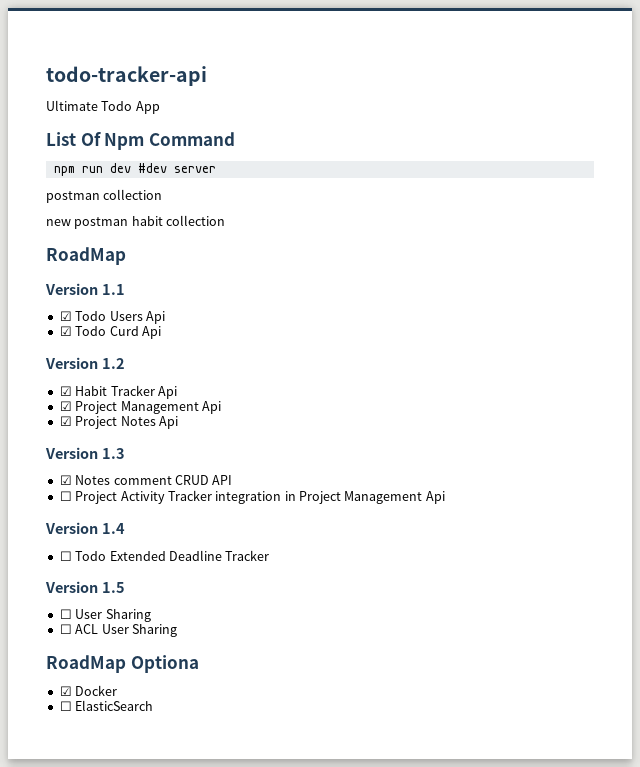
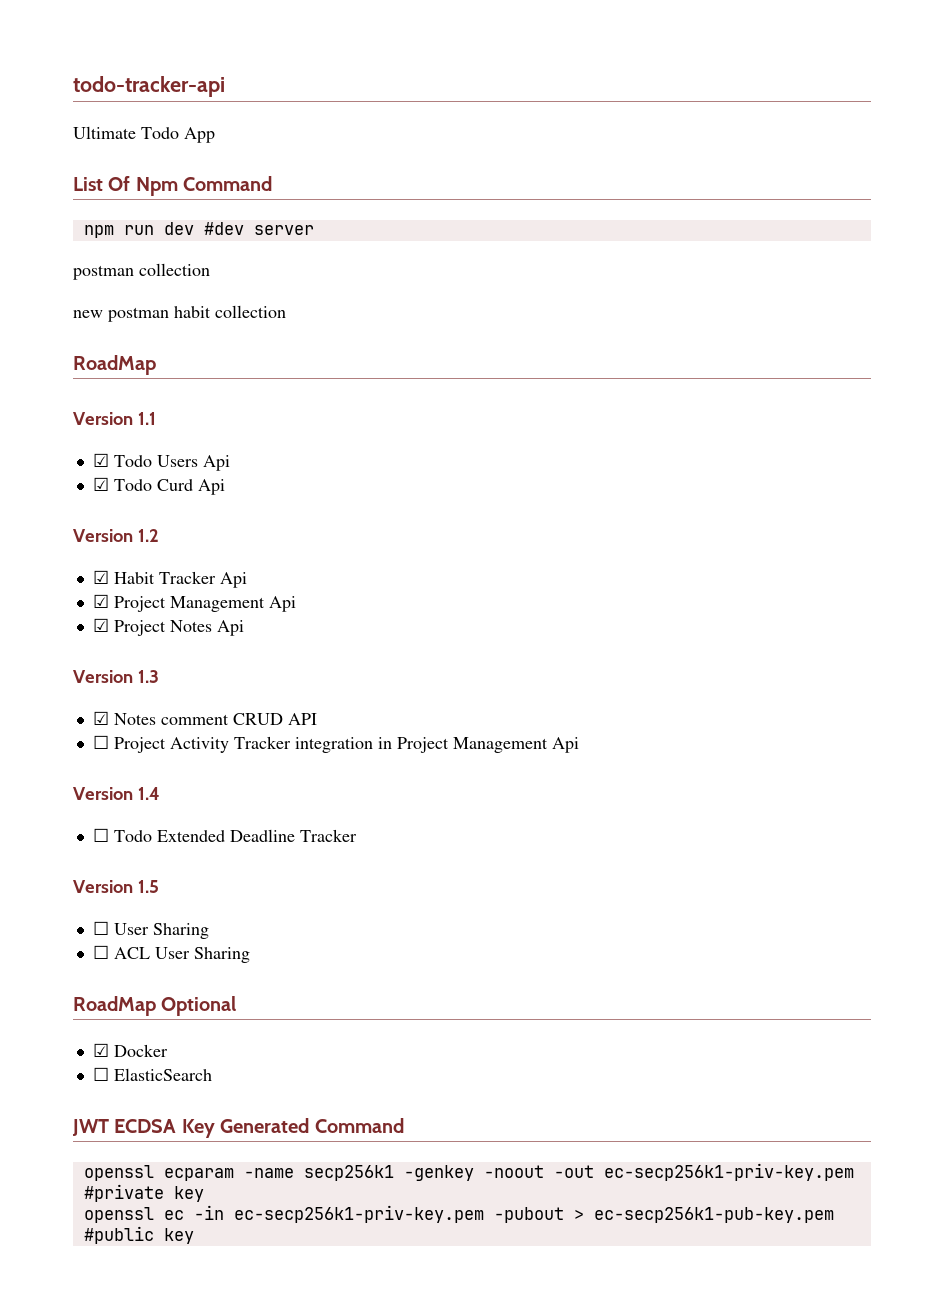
- RoadMap Optiona
+ RoadMap Optional
+ JWT ECDSA Key Generated Command
+ openssl ecparam -name secp256k1 -genkey -noout -out ec-secp256k1-priv-key.pem #private key
+ openssl ec -in ec-secp256k1-priv-key.pem -pubout > ec-secp256k1-pub-key.pem #public key

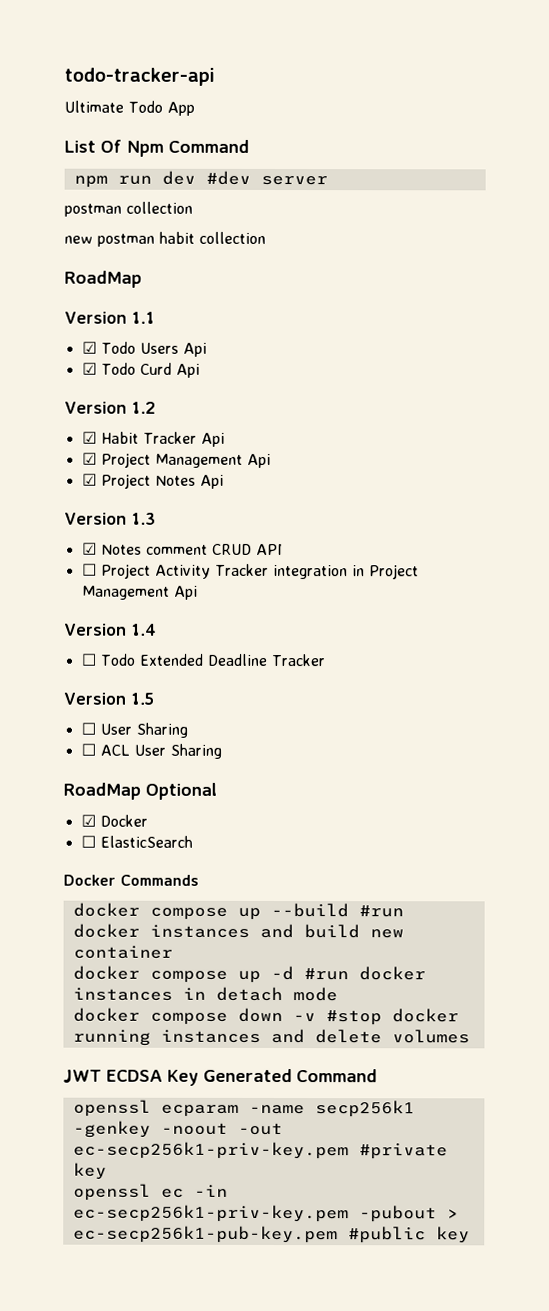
+ Docker Commands
+ docker compose up --build #run docker instances and build new container
+ docker compose up -d #run docker instances in detach mode
+ docker compose down -v #stop docker running instances and delete volumes

